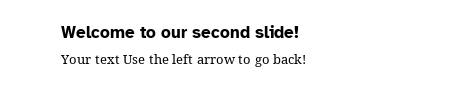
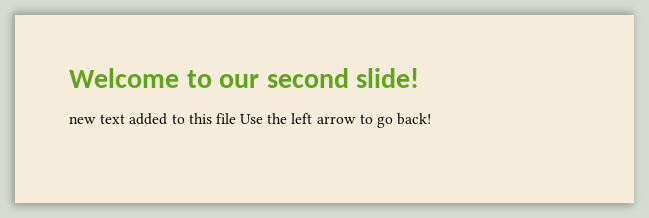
- Your text Use the left arrow to go back!
+ new text added to this file Use the left arrow to go back!

